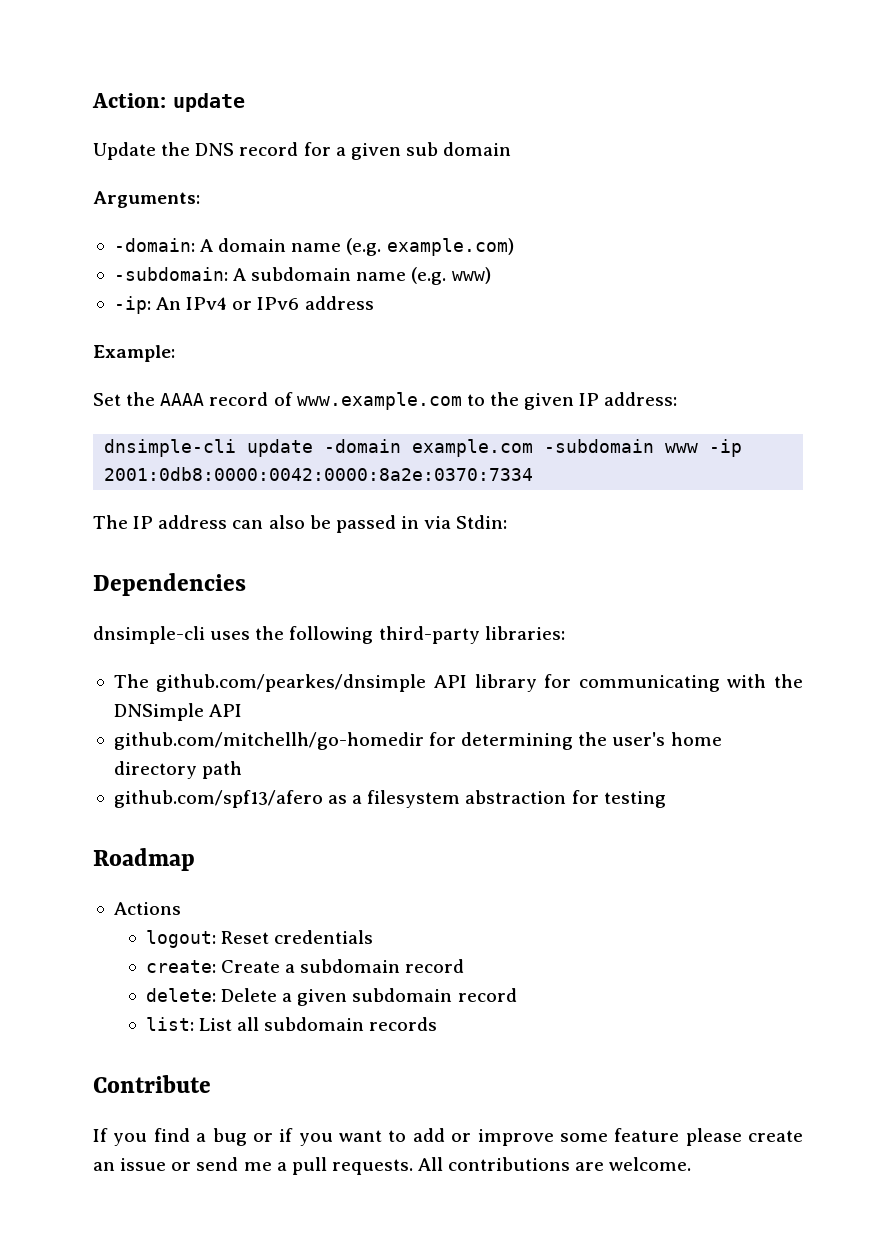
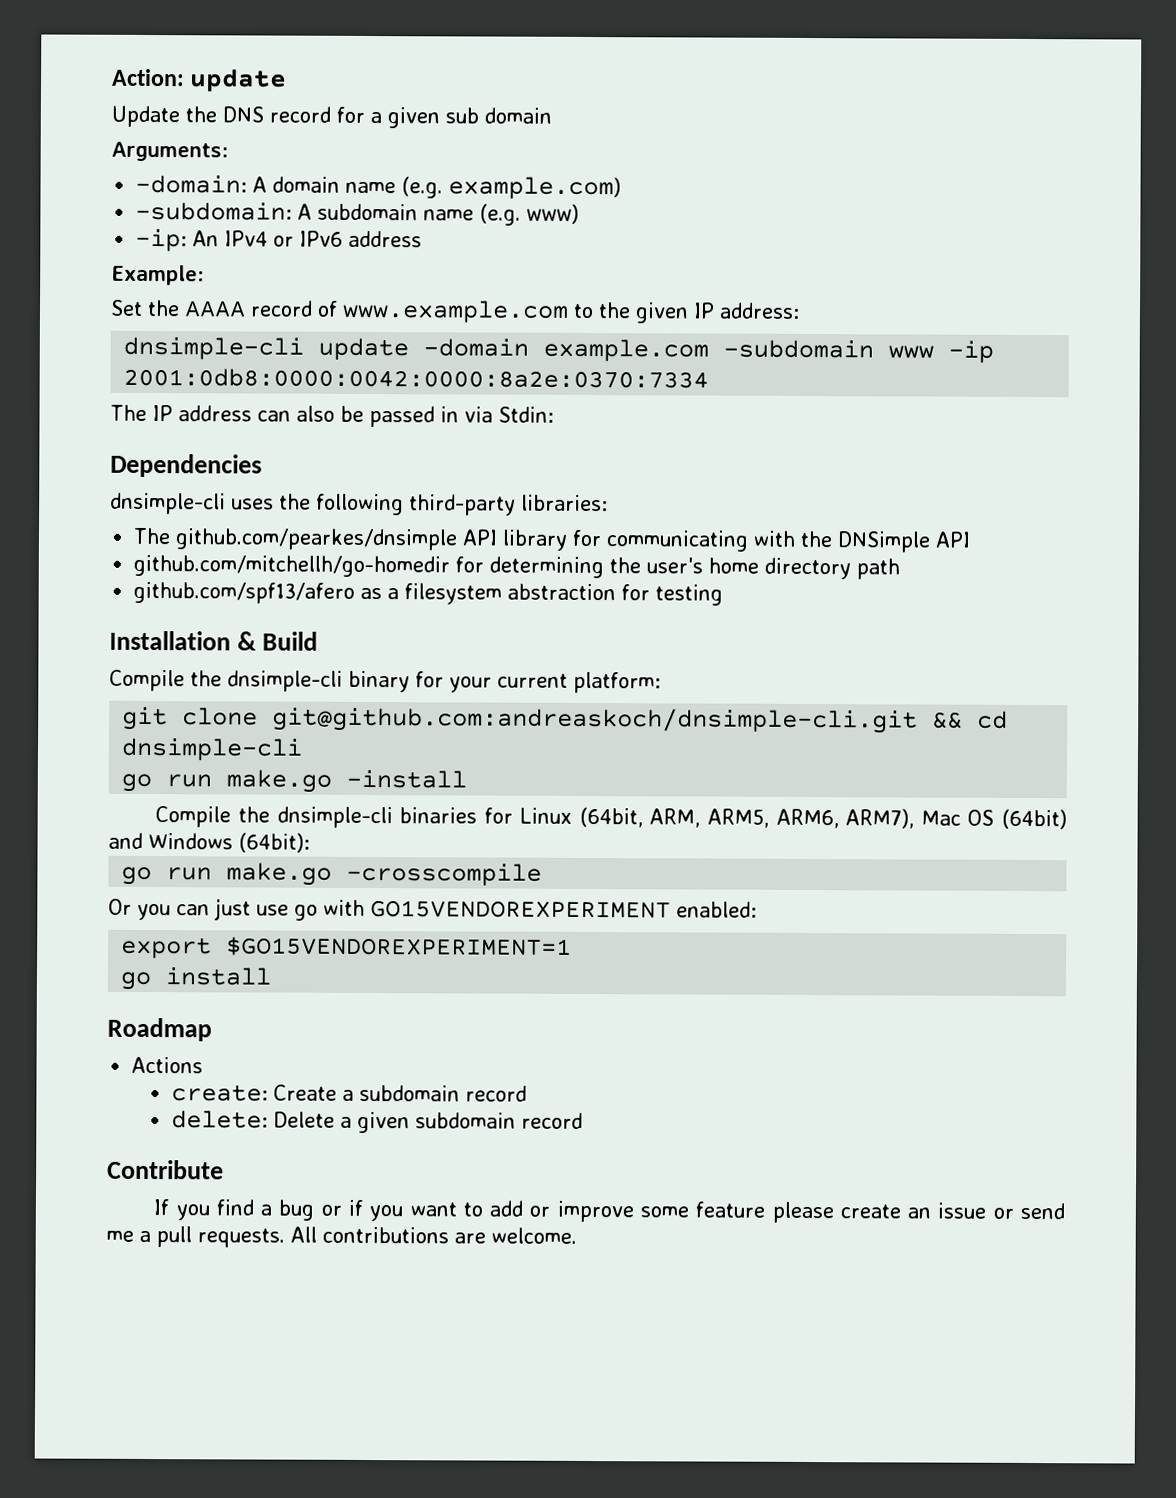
+ Installation & Build
+ Compile the dnsimple-cli binary for your current platform:
+ git clone git@github.com:andreaskoch/dnsimple-cli.git && cd dnsimple-cli
+ go run make.go -install
+ Compile the dnsimple-cli binaries for Linux (64bit, ARM, ARM5, ARM6, ARM7), Mac OS (64bit) and Windows (64bit):
+ go run make.go -crosscompile
+ Or you can just use go with GO15VENDOREXPERIMENT enabled:
+ export $GO15VENDOREXPERIMENT=1
+ go install
- logout: Reset credentials
- list: List all subdomain records

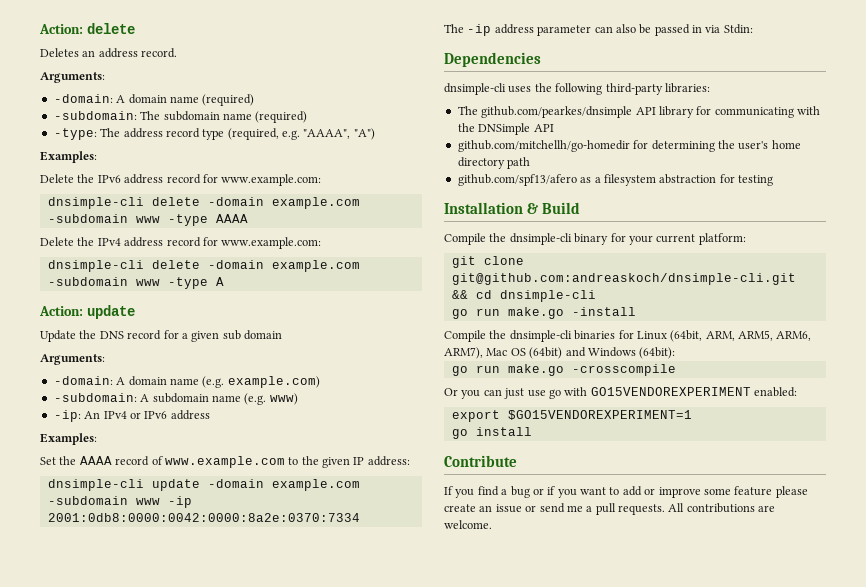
+ Action: delete
+ Deletes an address record.
+ Arguments:
+ -domain: A domain name (required)
+ -subdomain: The subdomain name (required)
+ -type: The address record type (required, e.g. "AAAA", "A")
+ Examples:
+ Delete the IPv6 address record for www.example.com:
+ dnsimple-cli delete -domain example.com -subdomain www -type AAAA
+ Delete the IPv4 address record for www.example.com:
+ dnsimple-cli delete -domain example.com -subdomain www -type A
  -ip: An IPv4 or IPv6 address
- Example:
+ Examples:
- The IP address can also be passed in via Stdin:
+ The -ip address parameter can also be passed in via Stdin:
- Roadmap
- Actions
- create: Create a subdomain record
- delete: Delete a given subdomain record

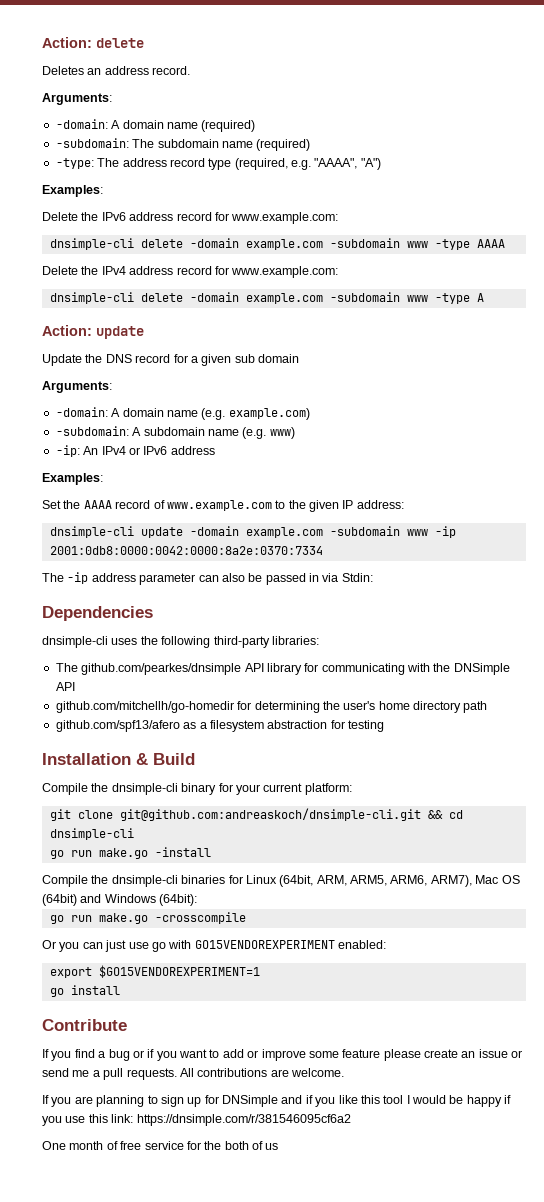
+ If you are planning to sign up for DNSimple and if you like this tool I would be happy if you use this link: https://dnsimple.com/r/381546095cf6a2
+ One month of free service for the both of us

